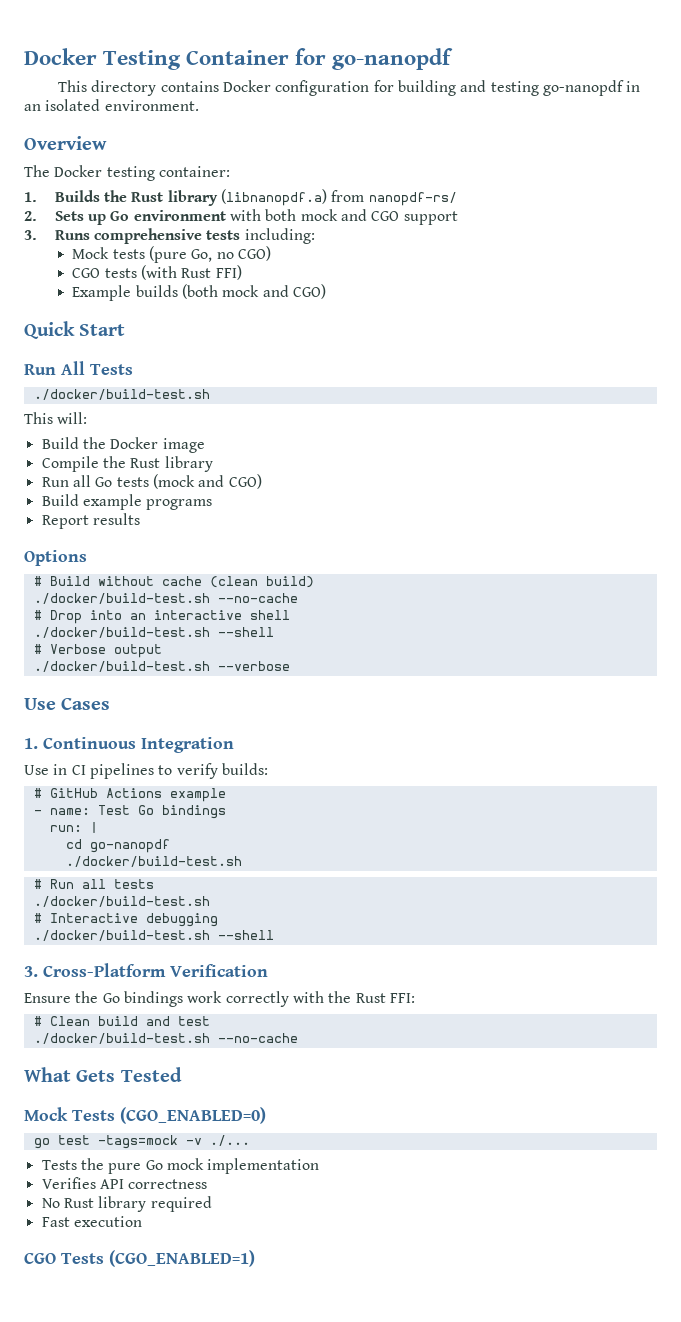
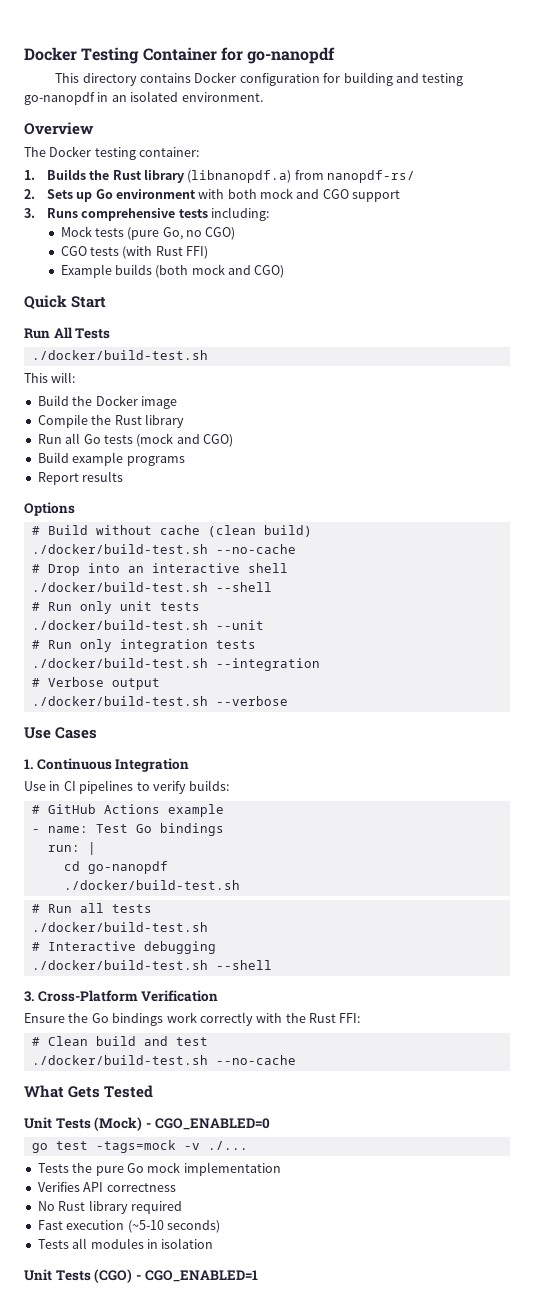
+ # Run only unit tests
+ ./docker/build-test.sh --unit
+ # Run only integration tests
+ ./docker/build-test.sh --integration
- Mock Tests (CGO_ENABLED=0)
+ Unit Tests (Mock) - CGO_ENABLED=0
- Fast execution
- CGO Tests (CGO_ENABLED=1)
+ Fast execution (~5-10 seconds)
+ Tests all modules in isolation
+ Unit Tests (CGO) - CGO_ENABLED=1

